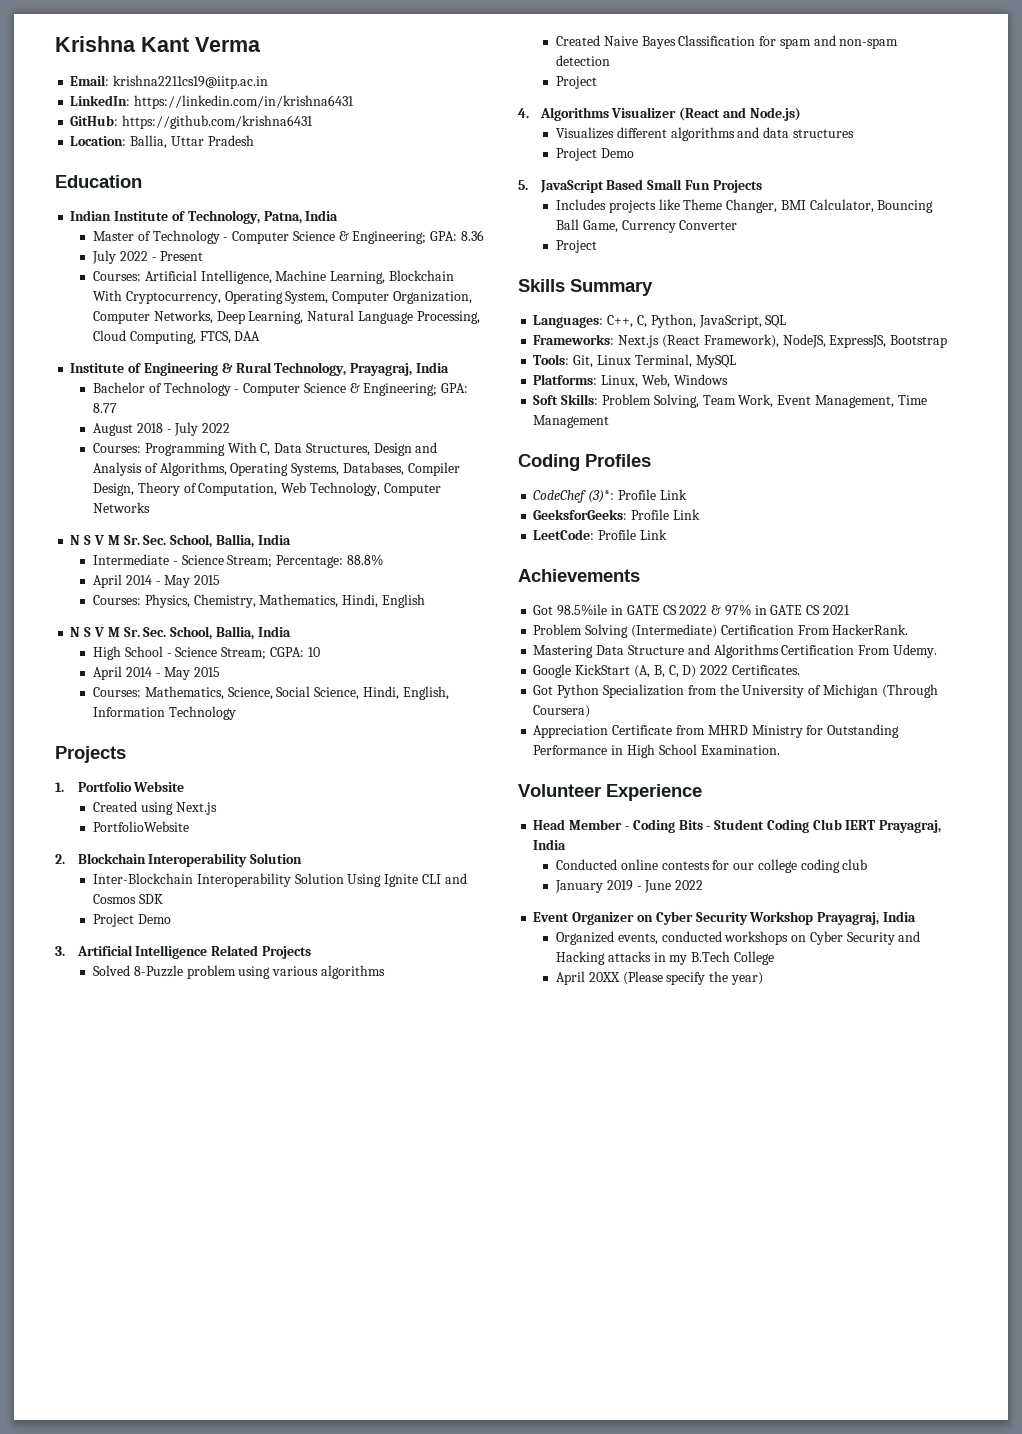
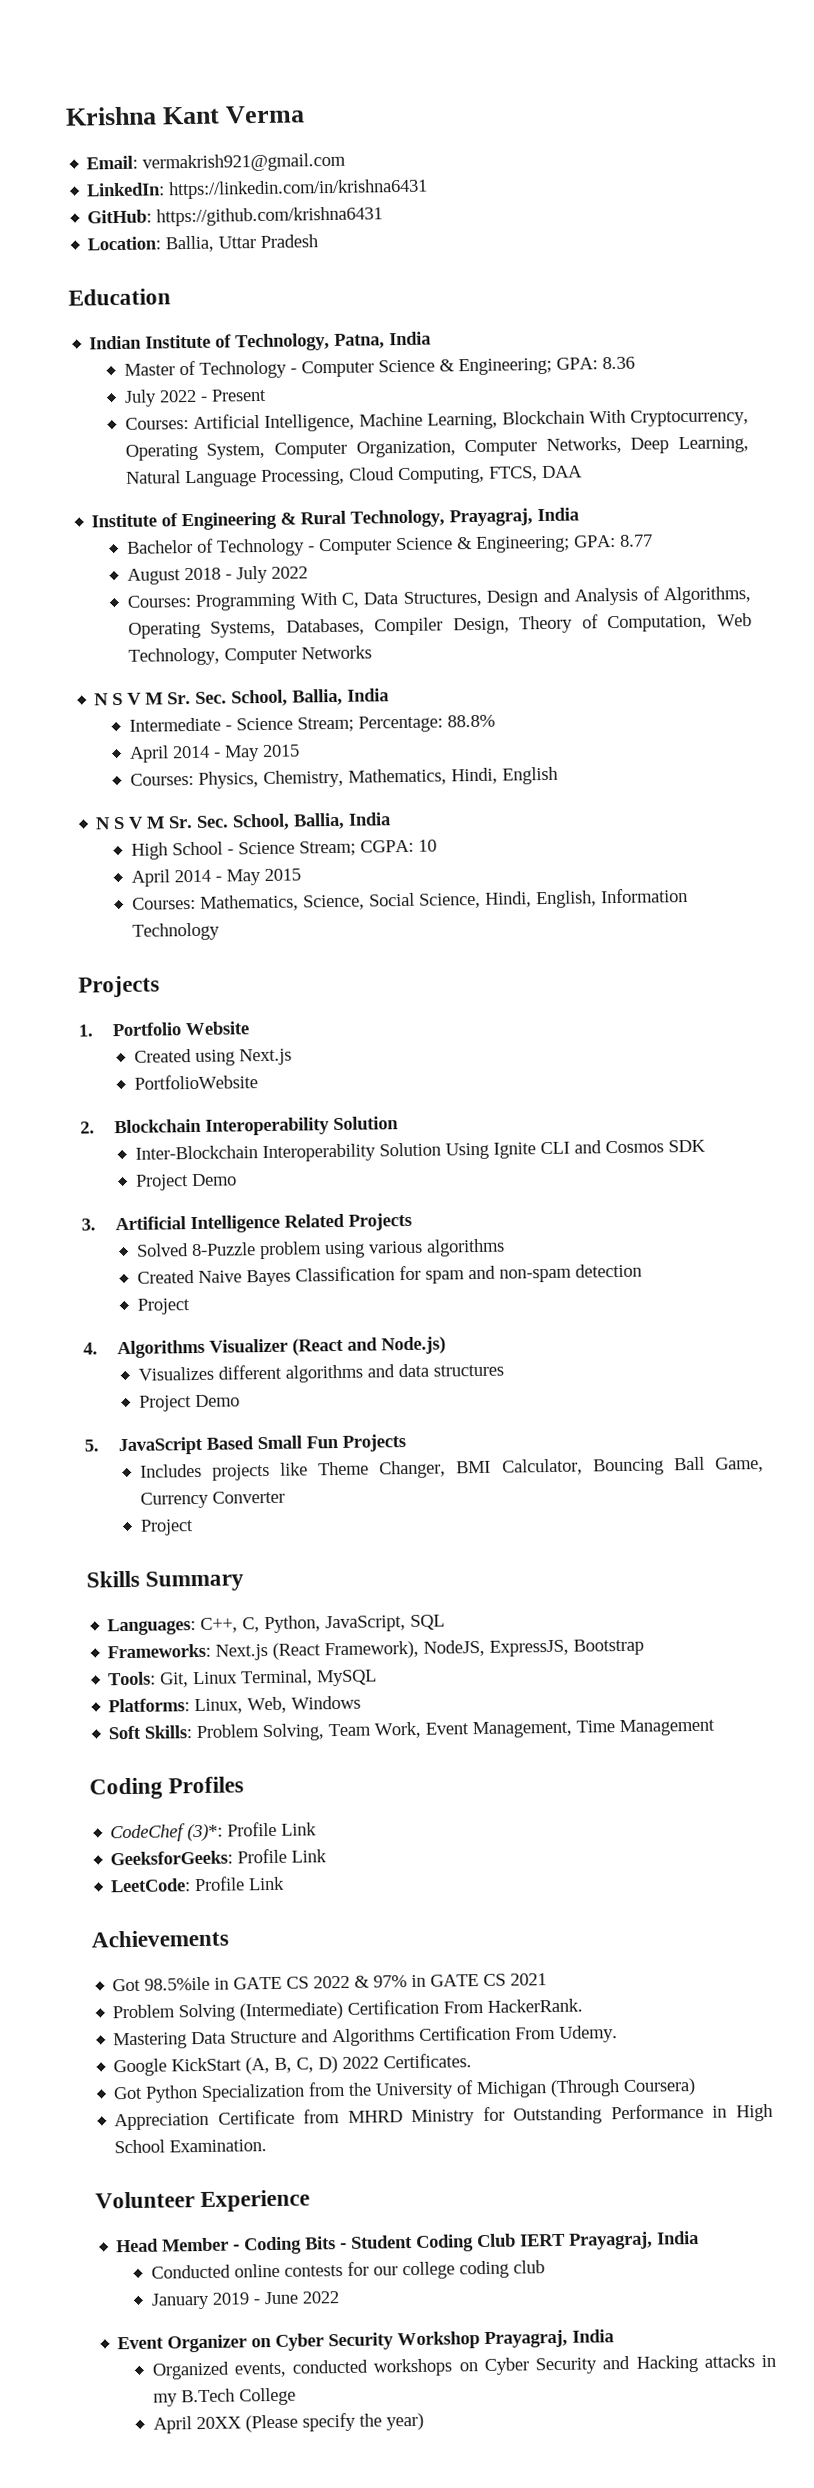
- Email: krishna2211cs19@iitp.ac.in
+ Email: vermakrish921@gmail.com

